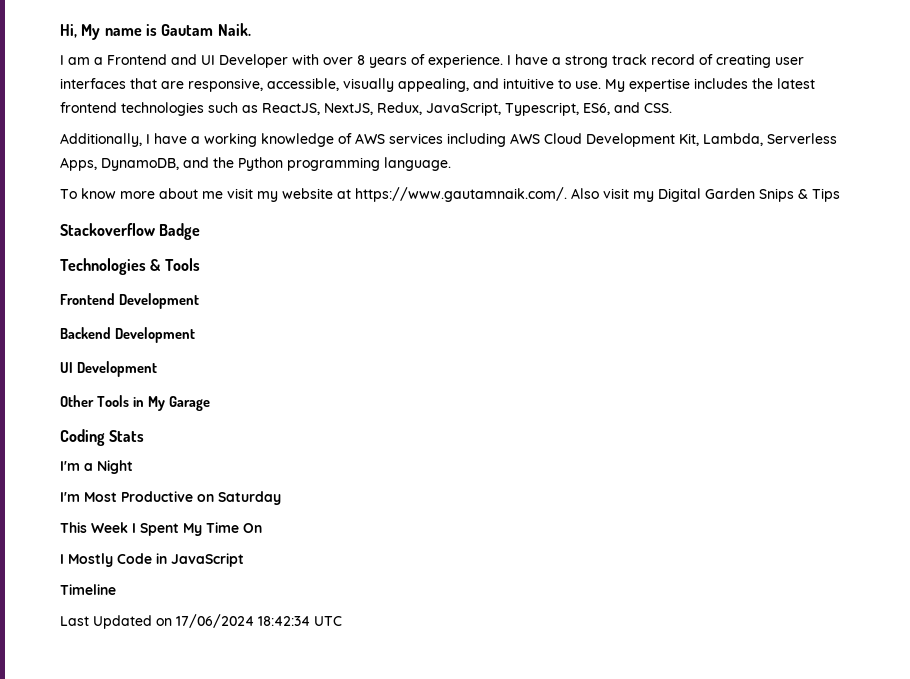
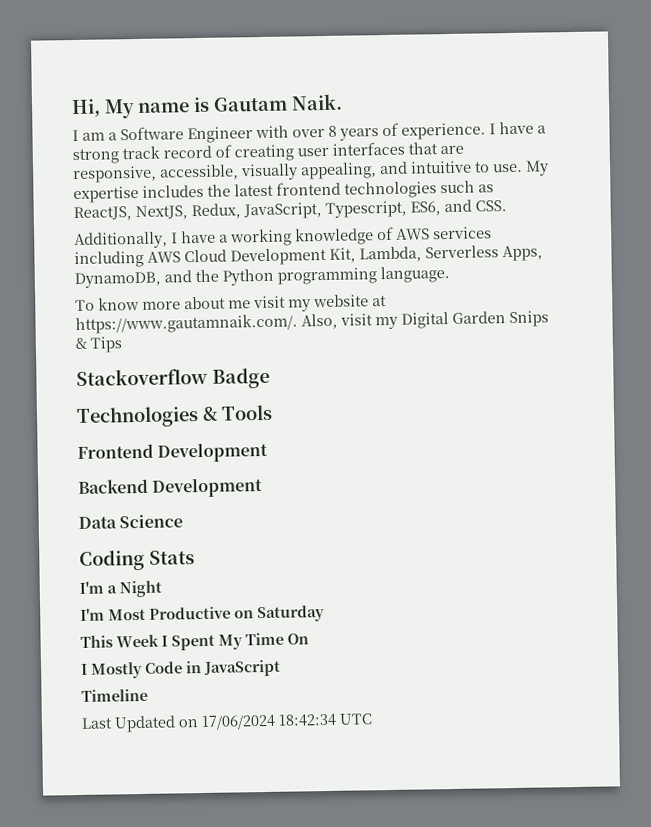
- I am a Frontend and UI Developer with over 8 years of experience.
+ I am a Software Engineer with over 8 years of experience.
- To know more about me visit my website at https://www.gautamnaik.com/. Also visit my Digital Garden Snips & Tips
+ To know more about me visit my website at https://www.gautamnaik.com/. Also, visit my Digital Garden Snips & Tips
- UI Development
- Other Tools in My Garage
+ Data Science

